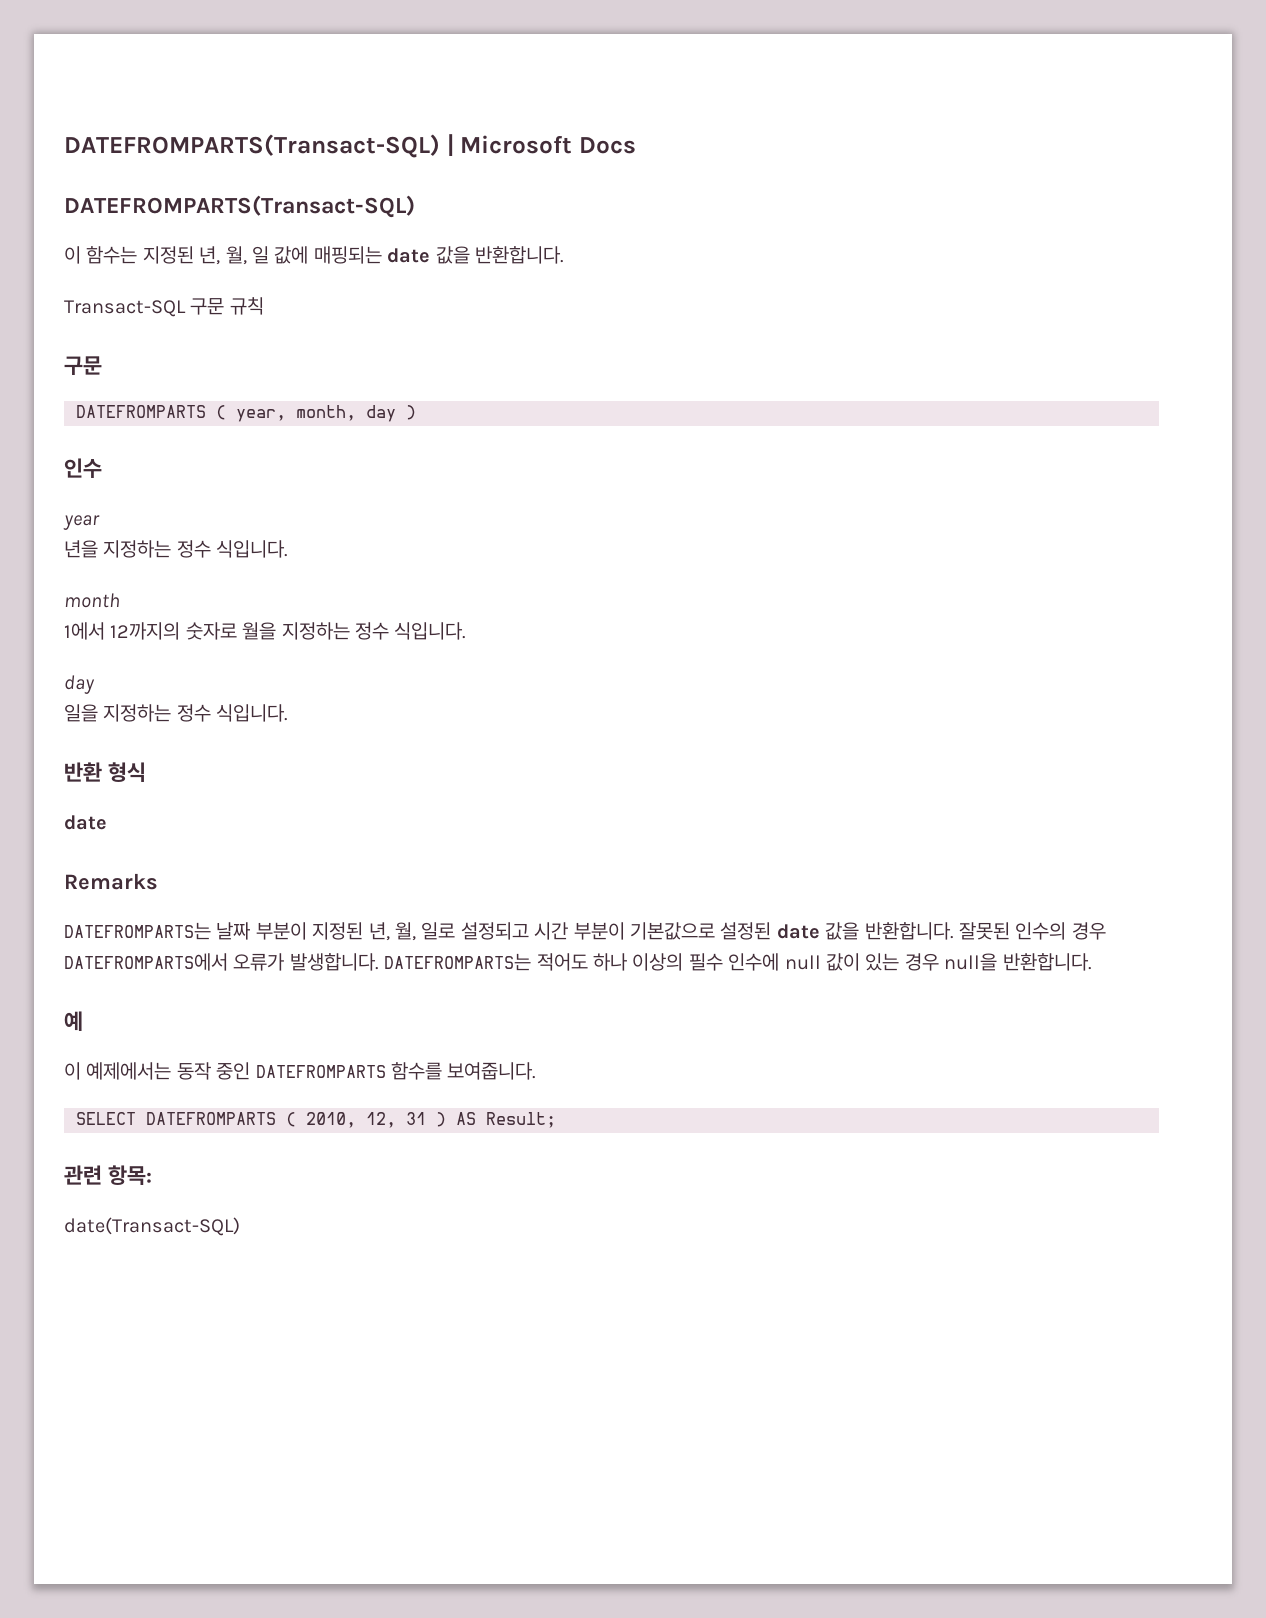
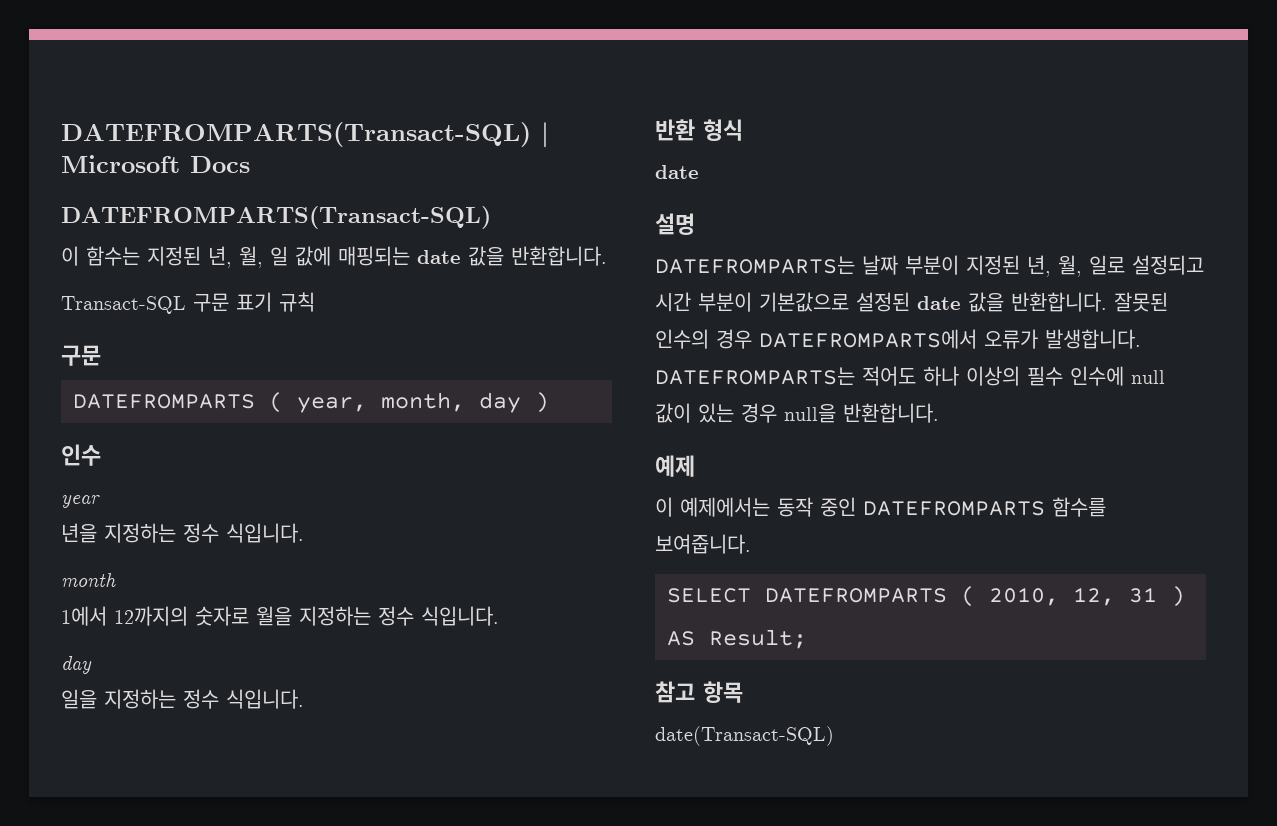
- Transact-SQL 구문 규칙
+ Transact-SQL 구문 표기 규칙
- Remarks
+ 설명
- 예
+ 예제
- 관련 항목:
+ 참고 항목

